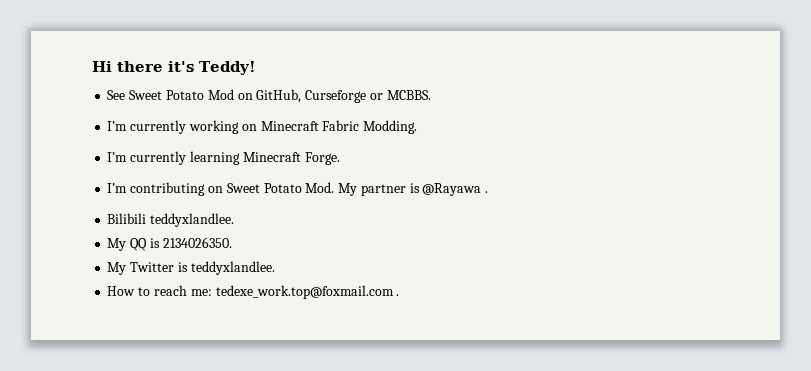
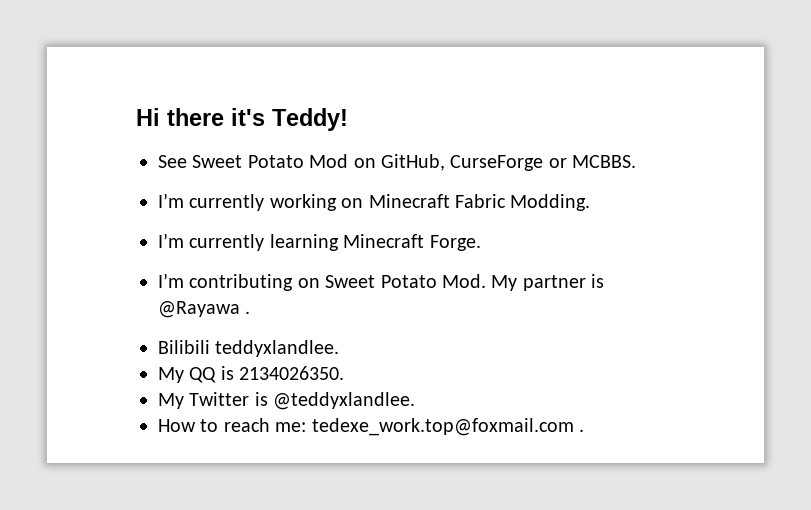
- See Sweet Potato Mod on GitHub, Curseforge or MCBBS.
+ See Sweet Potato Mod on GitHub, CurseForge or MCBBS.
- My Twitter is teddyxlandlee.
+ My Twitter is @teddyxlandlee.

